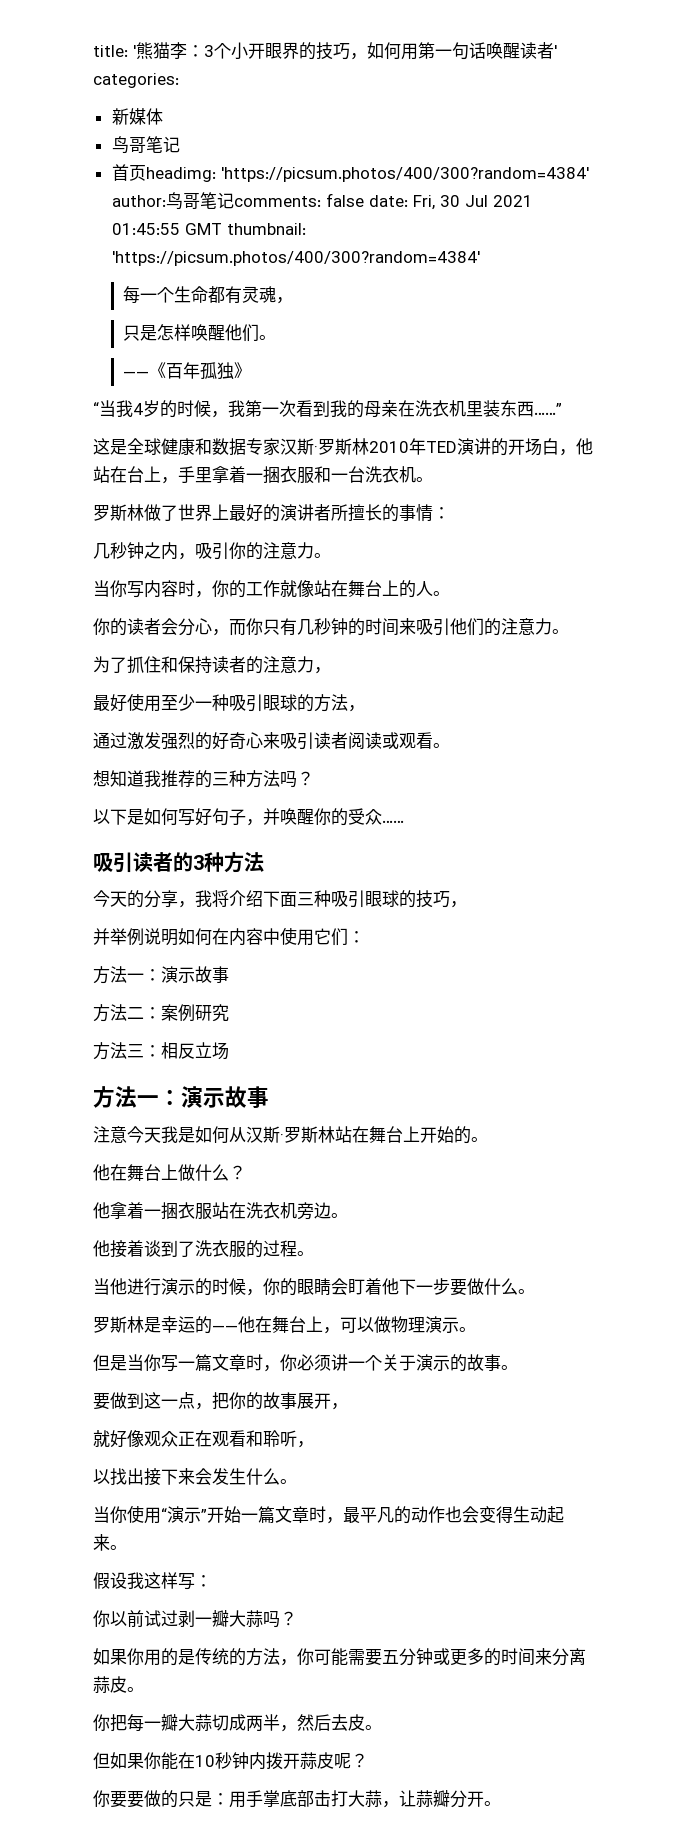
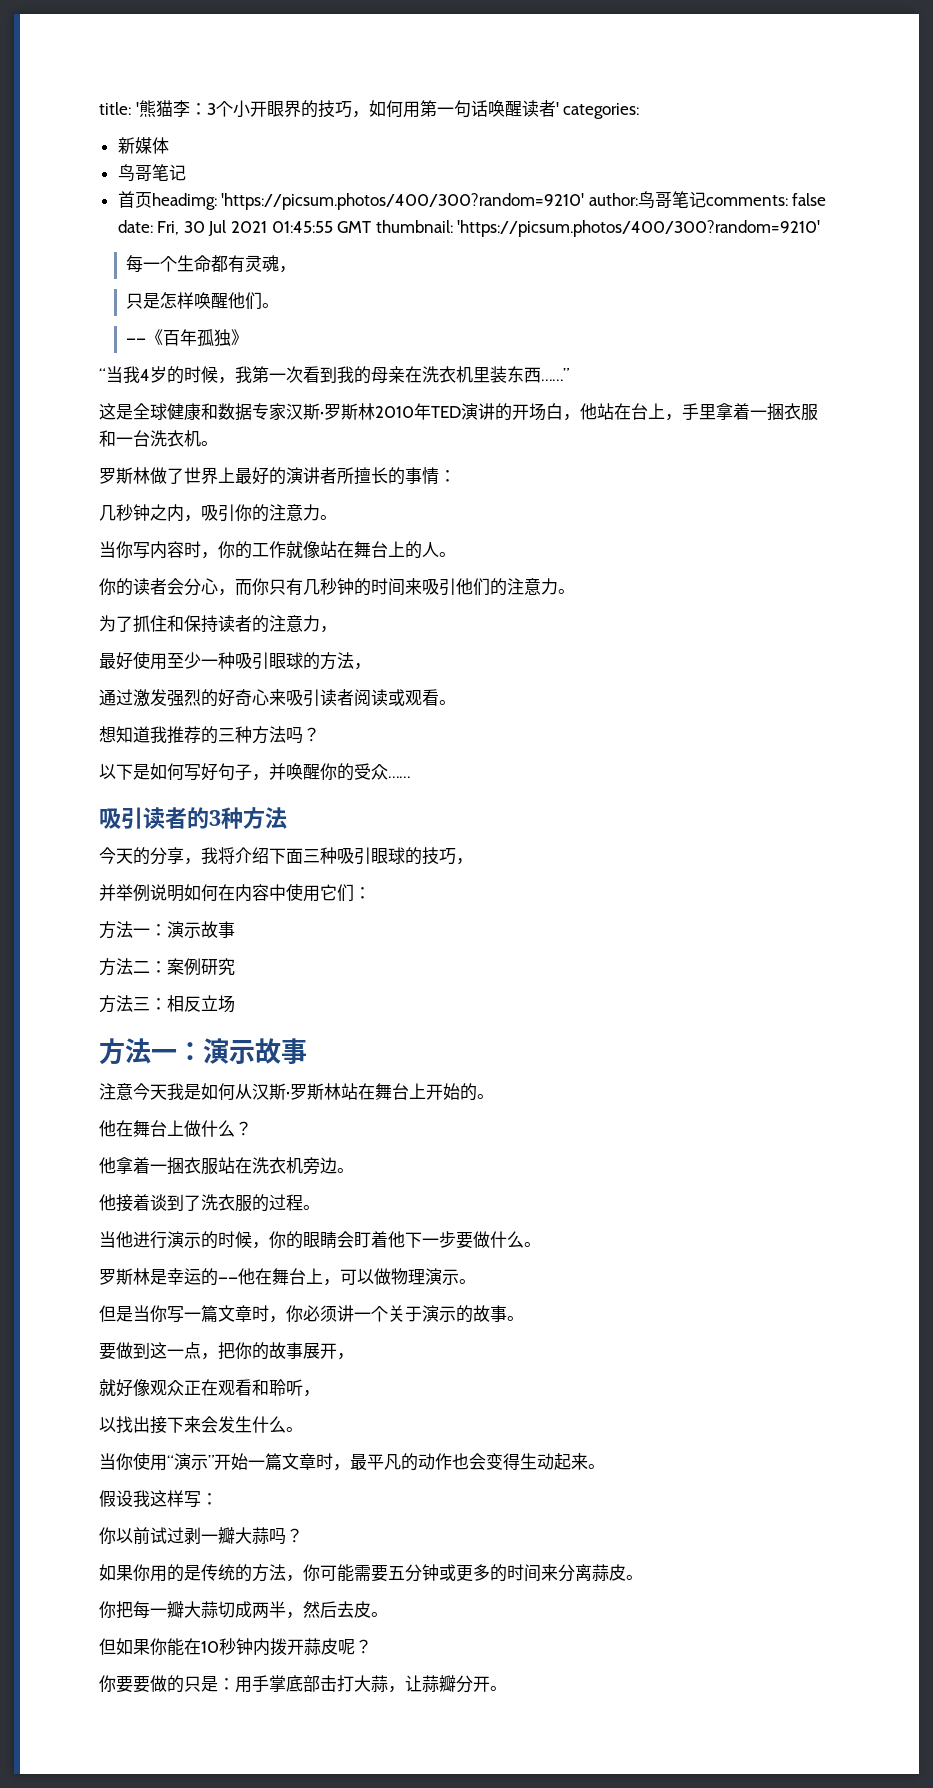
- 首页headimg: 'https://picsum.photos/400/300?random=4384' author:鸟哥笔记comments: false date: Fri, 30 Jul 2021 01:45:55 GMT thumbnail: 'https://picsum.photos/400/300?random=4384'
+ 首页headimg: 'https://picsum.photos/400/300?random=9210' author:鸟哥笔记comments: false date: Fri, 30 Jul 2021 01:45:55 GMT thumbnail: 'https://picsum.photos/400/300?random=9210'

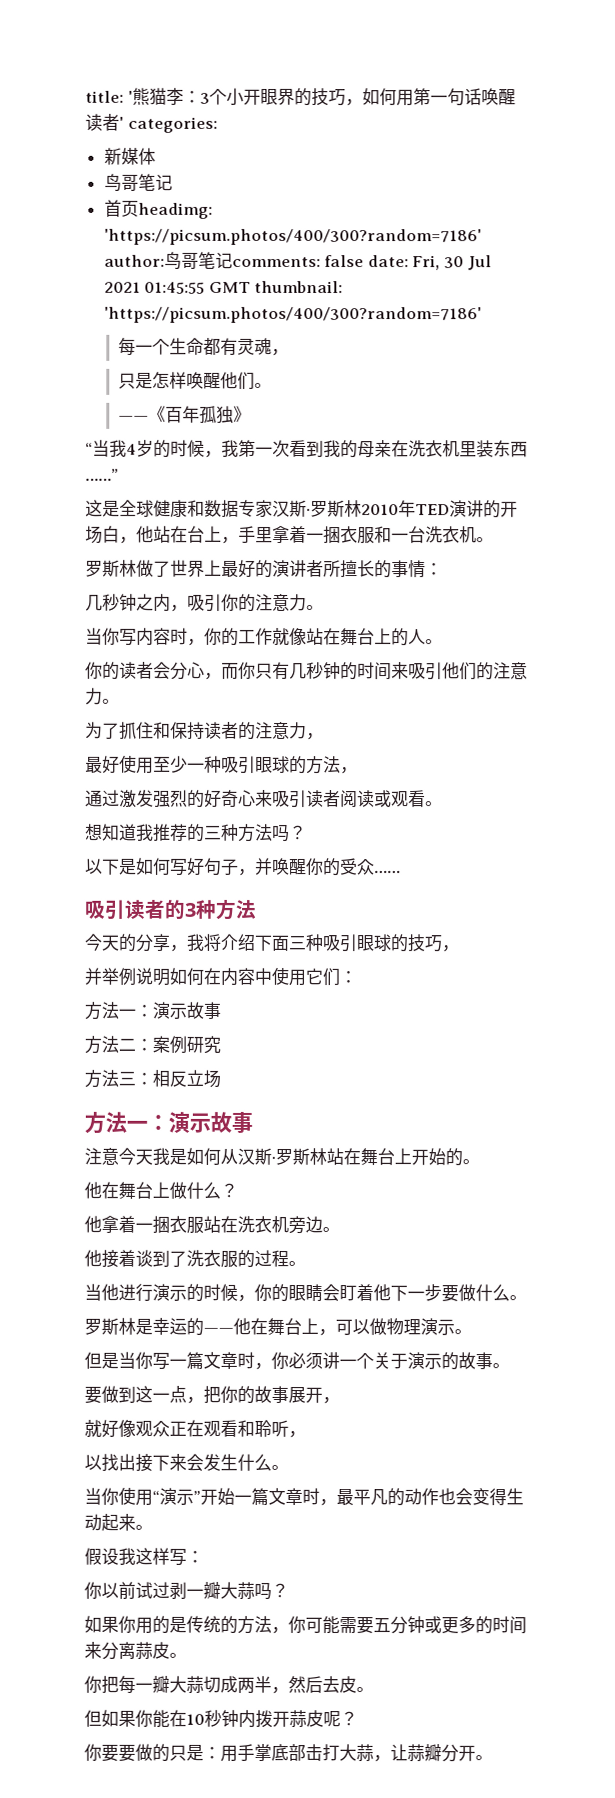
- 首页headimg: 'https://picsum.photos/400/300?random=9210' author:鸟哥笔记comments: false date: Fri, 30 Jul 2021 01:45:55 GMT thumbnail: 'https://picsum.photos/400/300?random=9210'
+ 首页headimg: 'https://picsum.photos/400/300?random=7186' author:鸟哥笔记comments: false date: Fri, 30 Jul 2021 01:45:55 GMT thumbnail: 'https://picsum.photos/400/300?random=7186'

